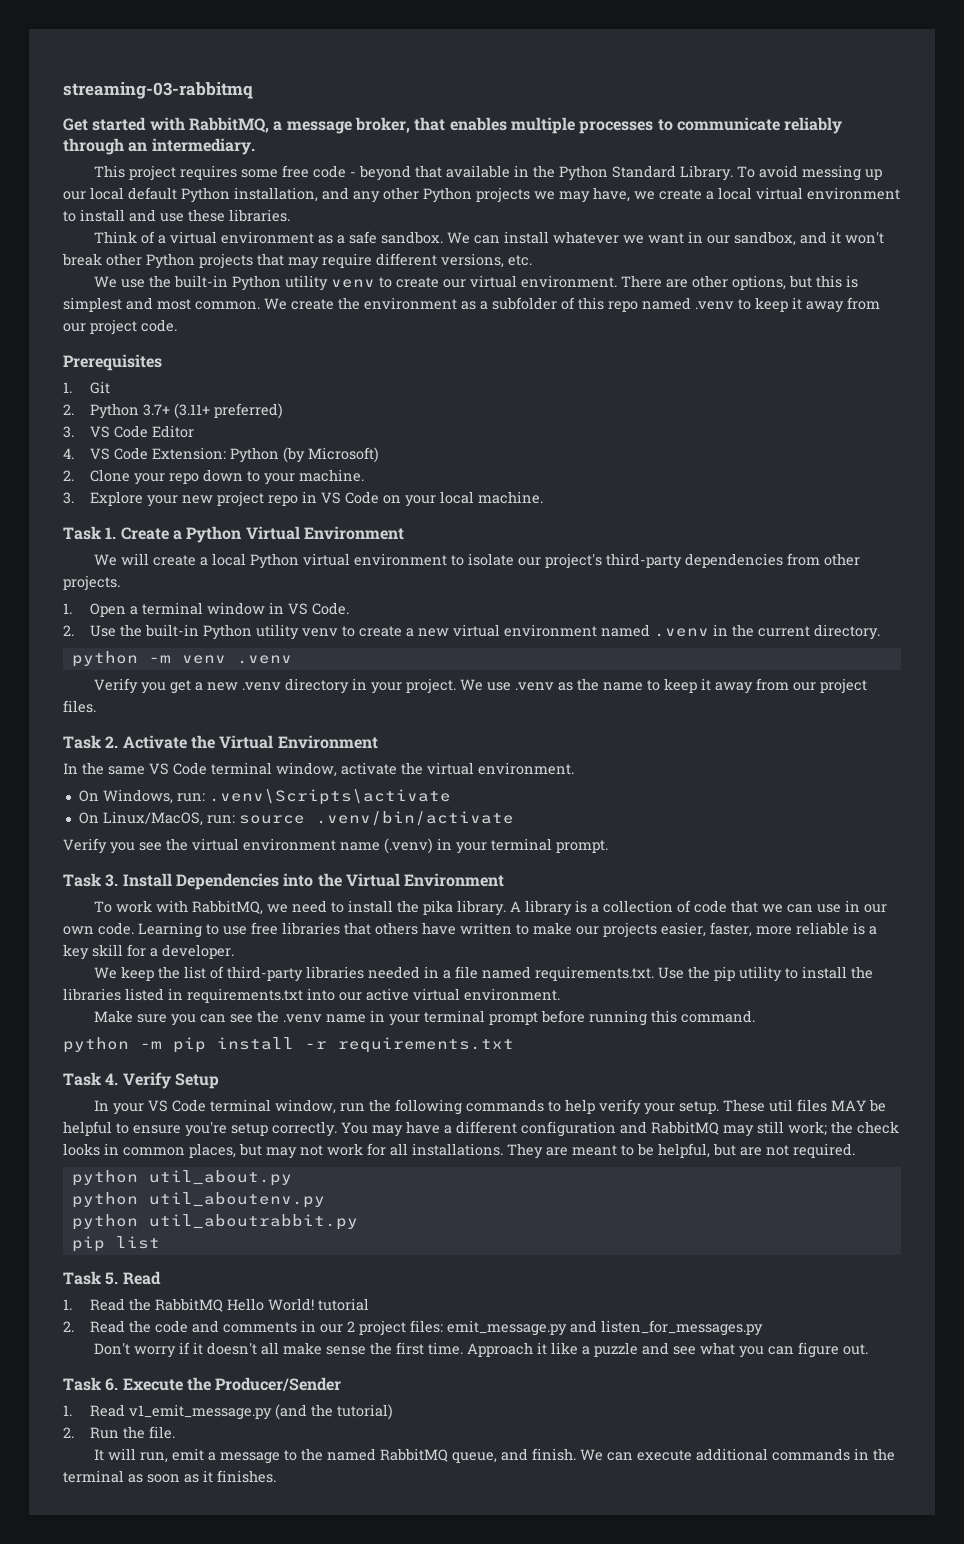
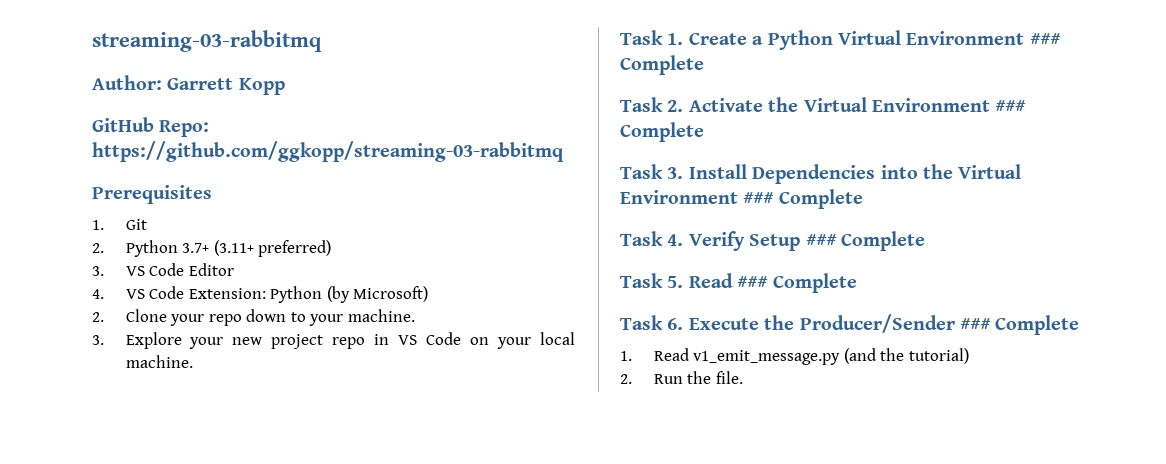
- Get started with RabbitMQ, a message broker, that enables multiple processes to communicate reliably through an intermediary.
- This project requires some free code - beyond that available in the Python Standard Library. To avoid messing up our local default Python installation, and any other Python projects we may have, we create a local virtual environment to install and use these libraries.
- Think of a virtual environment as a safe sandbox. We can install whatever we want in our sandbox, and it won't break other Python projects that may require different versions, etc.
- We use the built-in Python utility venv to create our virtual environment. There are other options, but this is simplest and most common. We create the environment as a subfolder of this repo named .venv to keep it away from our project code.
+ Author: Garrett Kopp
+ GitHub Repo: https://github.com/ggkopp/streaming-03-rabbitmq
- Task 1. Create a Python Virtual Environment
- We will create a local Python virtual environment to isolate our project's third-party dependencies from other projects.
- 1. Open a terminal window in VS Code.
- 2. Use the built-in Python utility venv to create a new virtual environment named .venv in the current directory.
- python -m venv .venv
- Verify you get a new .venv directory in your project. We use .venv as the name to keep it away from our project files.
+ Task 1. Create a Python Virtual Environment ### Complete
- Task 2. Activate the Virtual Environment
- In the same VS Code terminal window, activate the virtual environment.
- On Windows, run: .venv\Scripts\activate
- On Linux/MacOS, run: source .venv/bin/activate
- Verify you see the virtual environment name (.venv) in your terminal prompt.
+ Task 2. Activate the Virtual Environment ### Complete
- Task 3. Install Dependencies into the Virtual Environment
- To work with RabbitMQ, we need to install the pika library. A library is a collection of code that we can use in our own code. Learning to use free libraries that others have written to make our projects easier, faster, more reliable is a key skill for a developer.
- We keep the list of third-party libraries needed in a file named requirements.txt. Use the pip utility to install the libraries listed in requirements.txt into our active virtual environment.
- Make sure you can see the .venv name in your terminal prompt before running this command.
- python -m pip install -r requirements.txt
- Task 4. Verify Setup
- In your VS Code terminal window, run the following commands to help verify your setup. These util files MAY be helpful to ensure you're setup correctly. You may have a different configuration and RabbitMQ may still work; the check looks in common places, but may not work for all installations. They are meant to be helpful, but are not required.
- python util_about.py
- python util_aboutenv.py
- python util_aboutrabbit.py
- pip list
- Task 5. Read
- 1. Read the RabbitMQ Hello World! tutorial
- 2. Read the code and comments in our 2 project files: emit_message.py and listen_for_messages.py
- Don't worry if it doesn't all make sense the first time. Approach it like a puzzle and see what you can figure out.
+ Task 3. Install Dependencies into the Virtual Environment ### Complete
+ Task 4. Verify Setup ### Complete
+ Task 5. Read ### Complete
- Task 6. Execute the Producer/Sender
+ Task 6. Execute the Producer/Sender ### Complete
- It will run, emit a message to the named RabbitMQ queue, and finish. We can execute additional commands in the terminal as soon as it finishes.

